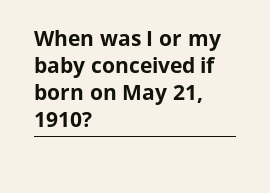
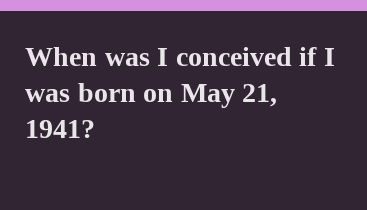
- When was I or my baby conceived if born on May 21, 1910?
+ When was I conceived if I was born on May 21, 1941?

